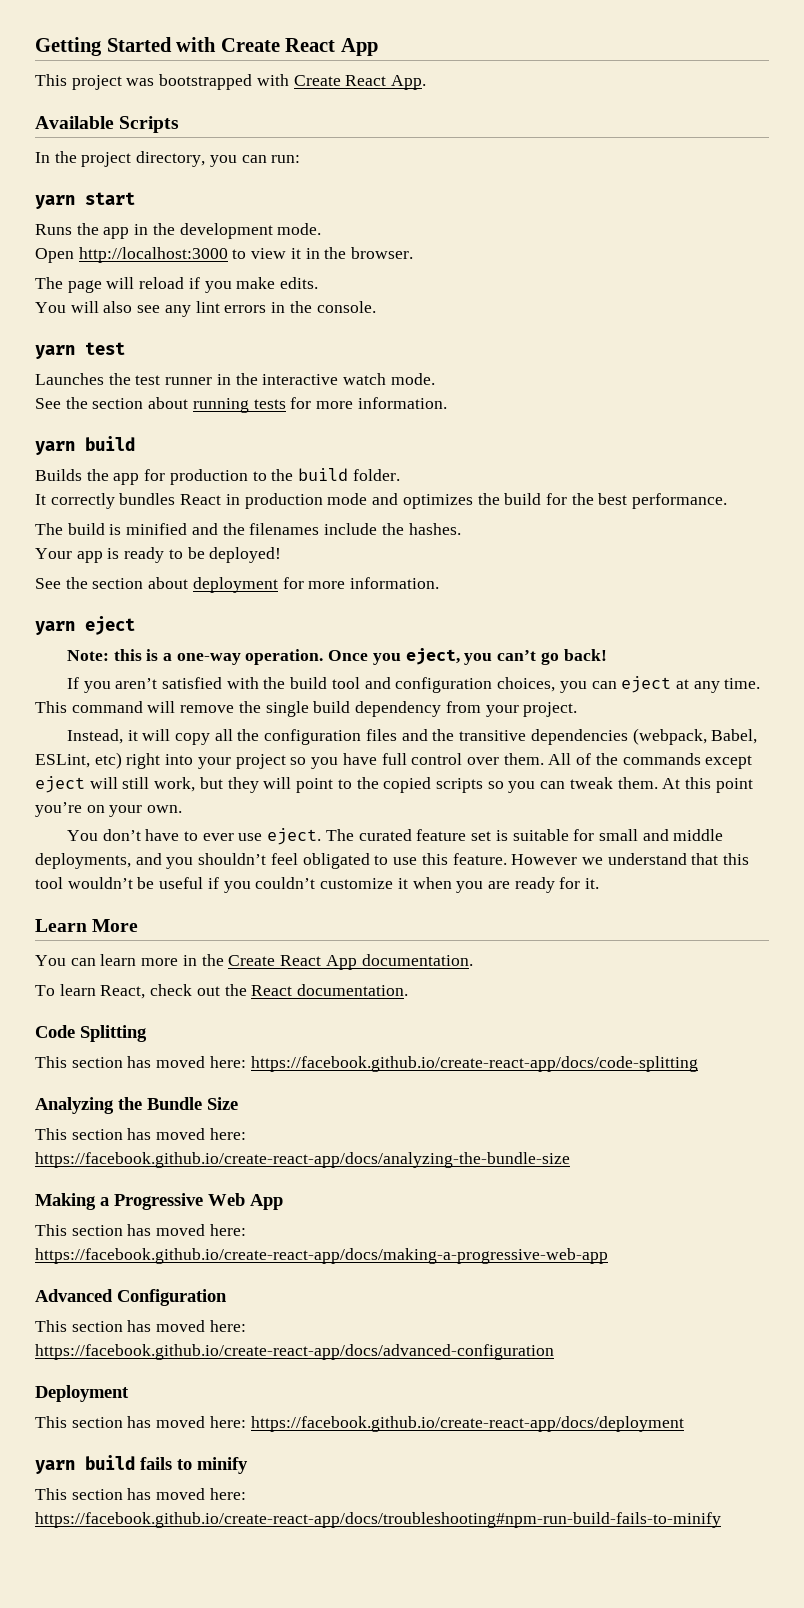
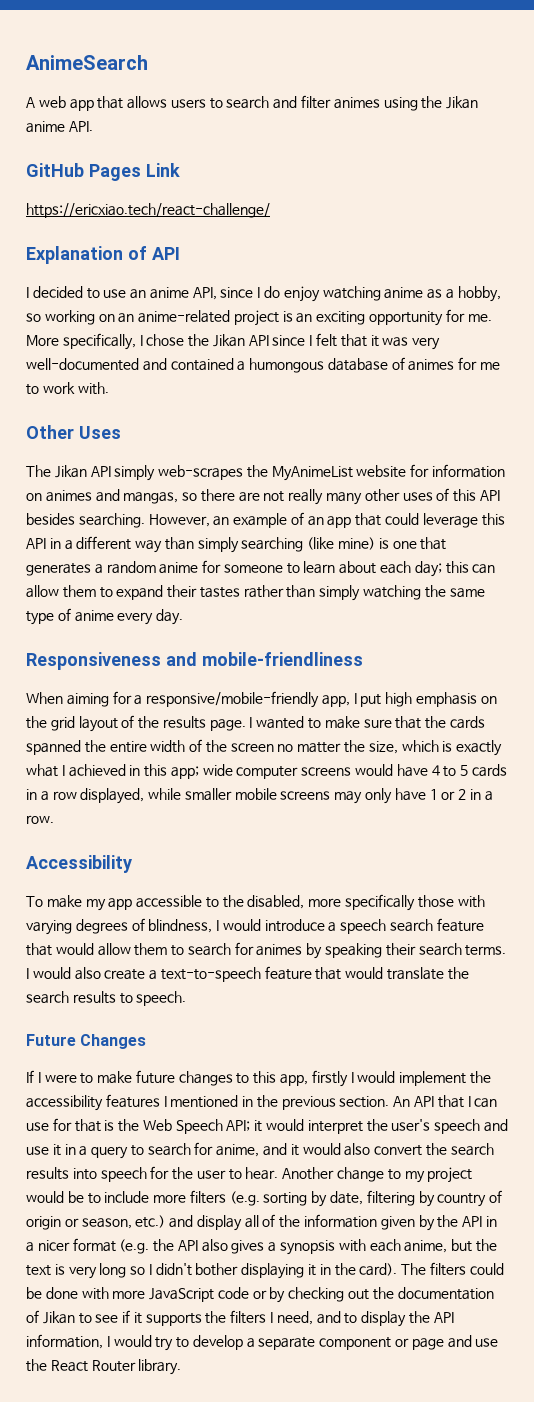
- Getting Started with Create React App
- This project was bootstrapped with Create React App.
- Available Scripts
- In the project directory, you can run:
- yarn start
- Runs the app in the development mode.
- Open http://localhost:3000 to view it in the browser.
- The page will reload if you make edits.
- You will also see any lint errors in the console.
- yarn test
- Launches the test runner in the interactive watch mode.
- See the section about running tests for more information.
- yarn build
- Builds the app for production to the build folder.
- It correctly bundles React in production mode and optimizes the build for the best performance.
- The build is minified and the filenames include the hashes.
- Your app is ready to be deployed!
- See the section about deployment for more information.
- yarn eject
- Note: this is a one-way operation. Once you eject, you can’t go back!
- If you aren’t satisfied with the build tool and configuration choices, you can eject at any time. This command will remove the single build dependency from your project.
- Instead, it will copy all the configuration files and the transitive dependencies (webpack, Babel, ESLint, etc) right into your project so you have full control over them. All of the commands except eject will still work, but they will point to the copied scripts so you can tweak them. At this point you’re on your own.
- You don’t have to ever use eject. The curated feature set is suitable for small and middle deployments, and you shouldn’t feel obligated to use this feature. However we understand that this tool wouldn’t be useful if you couldn’t customize it when you are ready for it.
- Learn More
- You can learn more in the Create React App documentation.
- To learn React, check out the React documentation.
- Code Splitting
- This section has moved here: https://facebook.github.io/create-react-app/docs/code-splitting
- Analyzing the Bundle Size
- This section has moved here: https://facebook.github.io/create-react-app/docs/analyzing-the-bundle-size
- Making a Progressive Web App
- This section has moved here: https://facebook.github.io/create-react-app/docs/making-a-progressive-web-app
- Advanced Configuration
- This section has moved here: https://facebook.github.io/create-react-app/docs/advanced-configuration
- Deployment
- This section has moved here: https://facebook.github.io/create-react-app/docs/deployment
- yarn build fails to minify
- This section has moved here: https://facebook.github.io/create-react-app/docs/troubleshooting#npm-run-build-fails-to-minify
+ AnimeSearch
+ A web app that allows users to search and filter animes using the Jikan anime API.
+ GitHub Pages Link
+ https://ericxiao.tech/react-challenge/
+ Explanation of API
+ I decided to use an anime API, since I do enjoy watching anime as a hobby, so working on an anime-related project is an exciting opportunity for me. More specifically, I chose the Jikan API since I felt that it was very well-documented and contained a humongous database of animes for me to work with.
+ Other Uses
+ The Jikan API simply web-scrapes the MyAnimeList website for information on animes and mangas, so there are not really many other uses of this API besides searching. However, an example of an app that could leverage this API in a different way than simply searching (like mine) is one that generates a random anime for someone to learn about each day; this can allow them to expand their tastes rather than simply watching the same type of anime every day.
+ Responsiveness and mobile-friendliness
+ When aiming for a responsive/mobile-friendly app, I put high emphasis on the grid layout of the results page. I wanted to make sure that the cards spanned the entire width of the screen no matter the size, which is exactly what I achieved in this app; wide computer screens would have 4 to 5 cards in a row displayed, while smaller mobile screens may only have 1 or 2 in a row.
+ Accessibility
+ To make my app accessible to the disabled, more specifically those with varying degrees of blindness, I would introduce a speech search feature that would allow them to search for animes by speaking their search terms. I would also create a text-to-speech feature that would translate the search results to speech.
+ Future Changes
+ If I were to make future changes to this app, firstly I would implement the accessibility features I mentioned in the previous section. An API that I can use for that is the Web Speech API; it would interpret the user's speech and use it in a query to search for anime, and it would also convert the search results into speech for the user to hear. Another change to my project would be to include more filters (e.g. sorting by date, filtering by country of origin or season, etc.) and display all of the information given by the API in a nicer format (e.g. the API also gives a synopsis with each anime, but the text is very long so I didn't bother displaying it in the card). The filters could be done with more JavaScript code or by checking out the documentation of Jikan to see if it supports the filters I need, and to display the API information, I would try to develop a separate component or page and use the React Router library.

